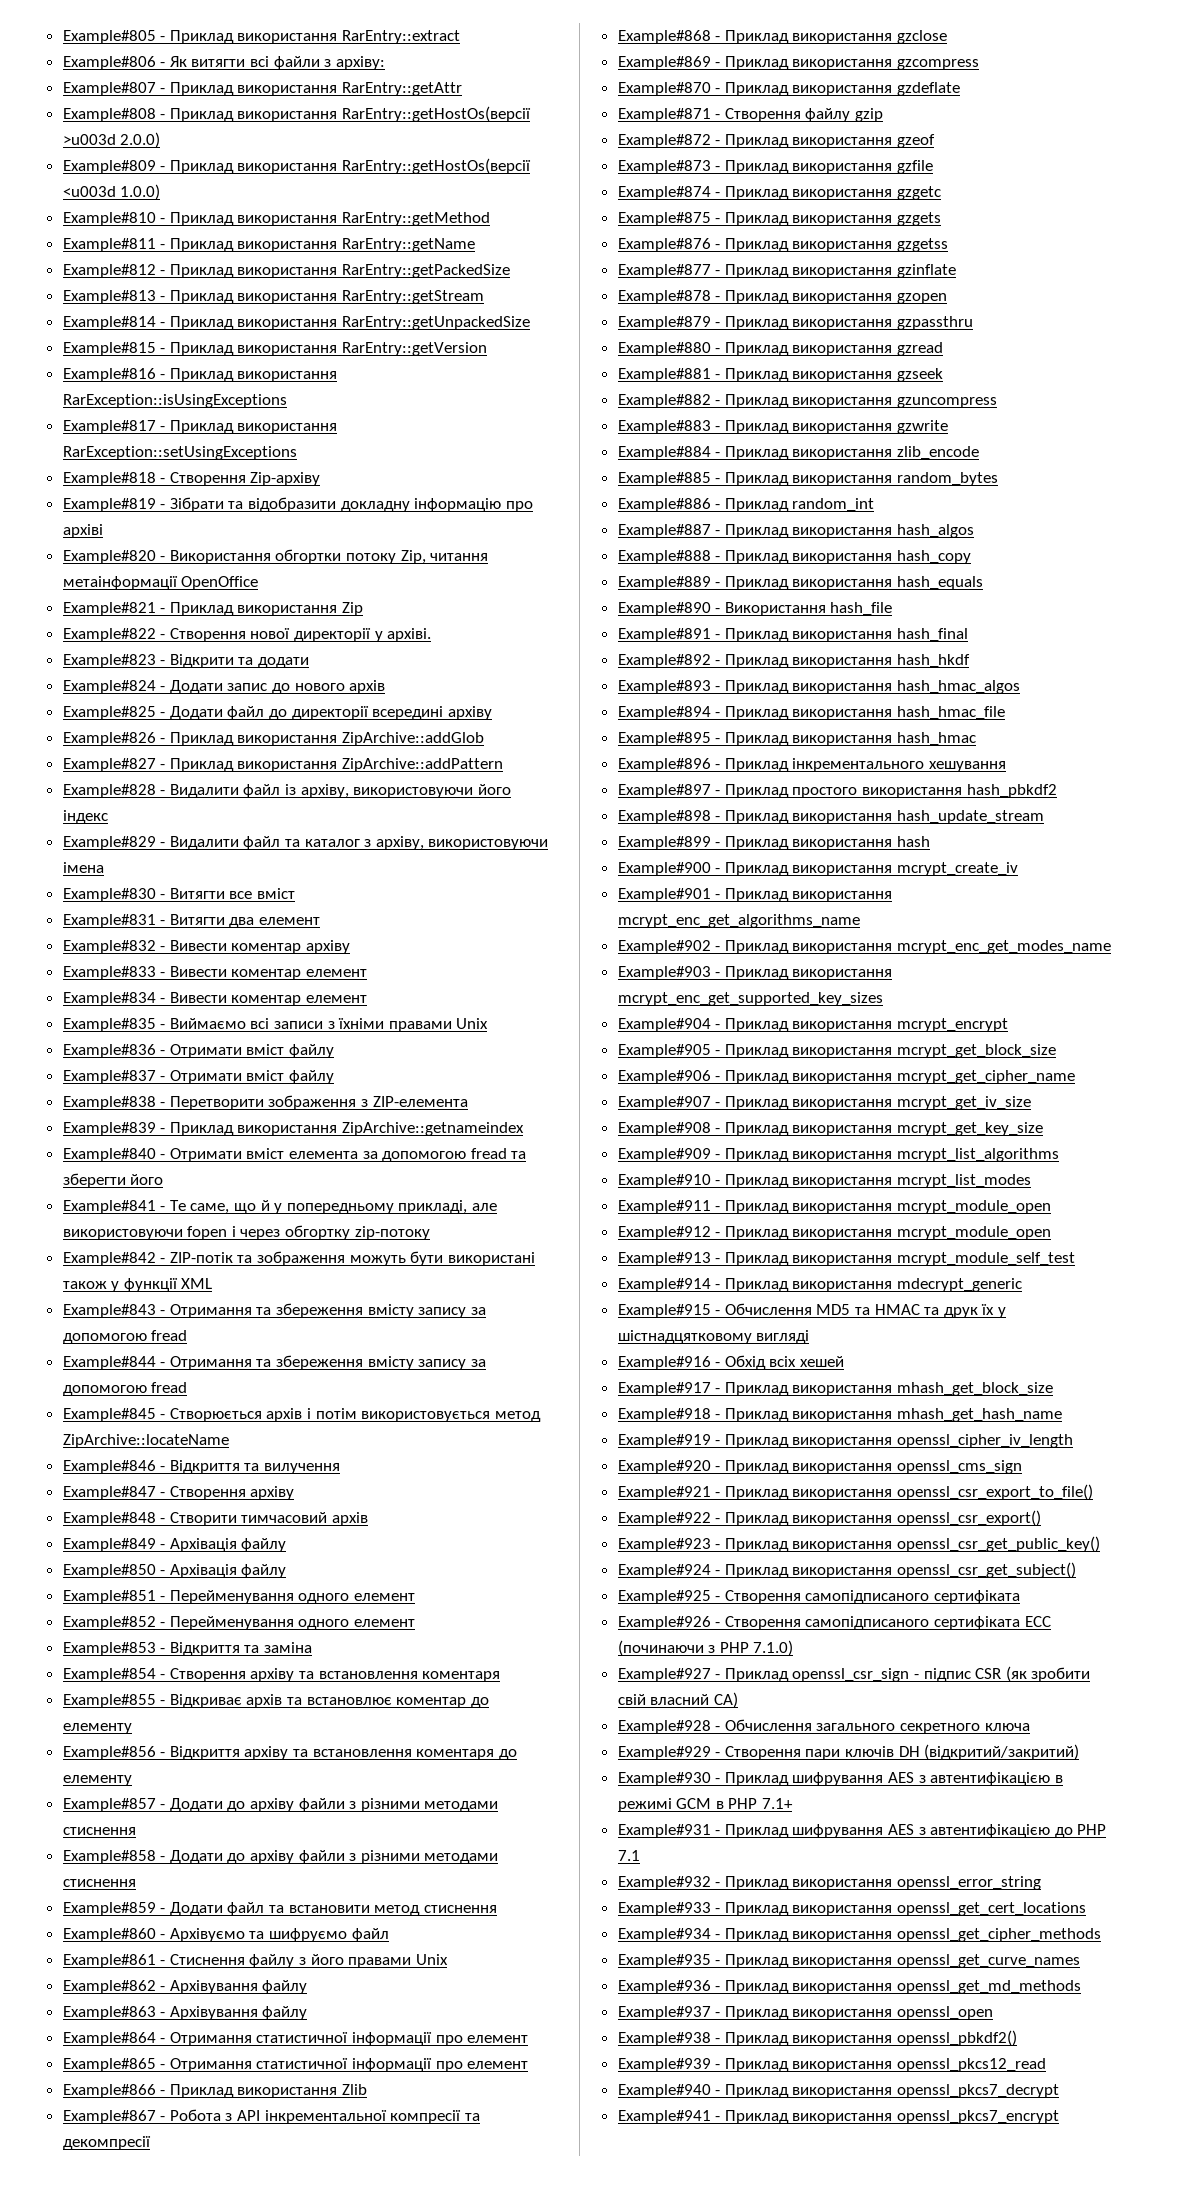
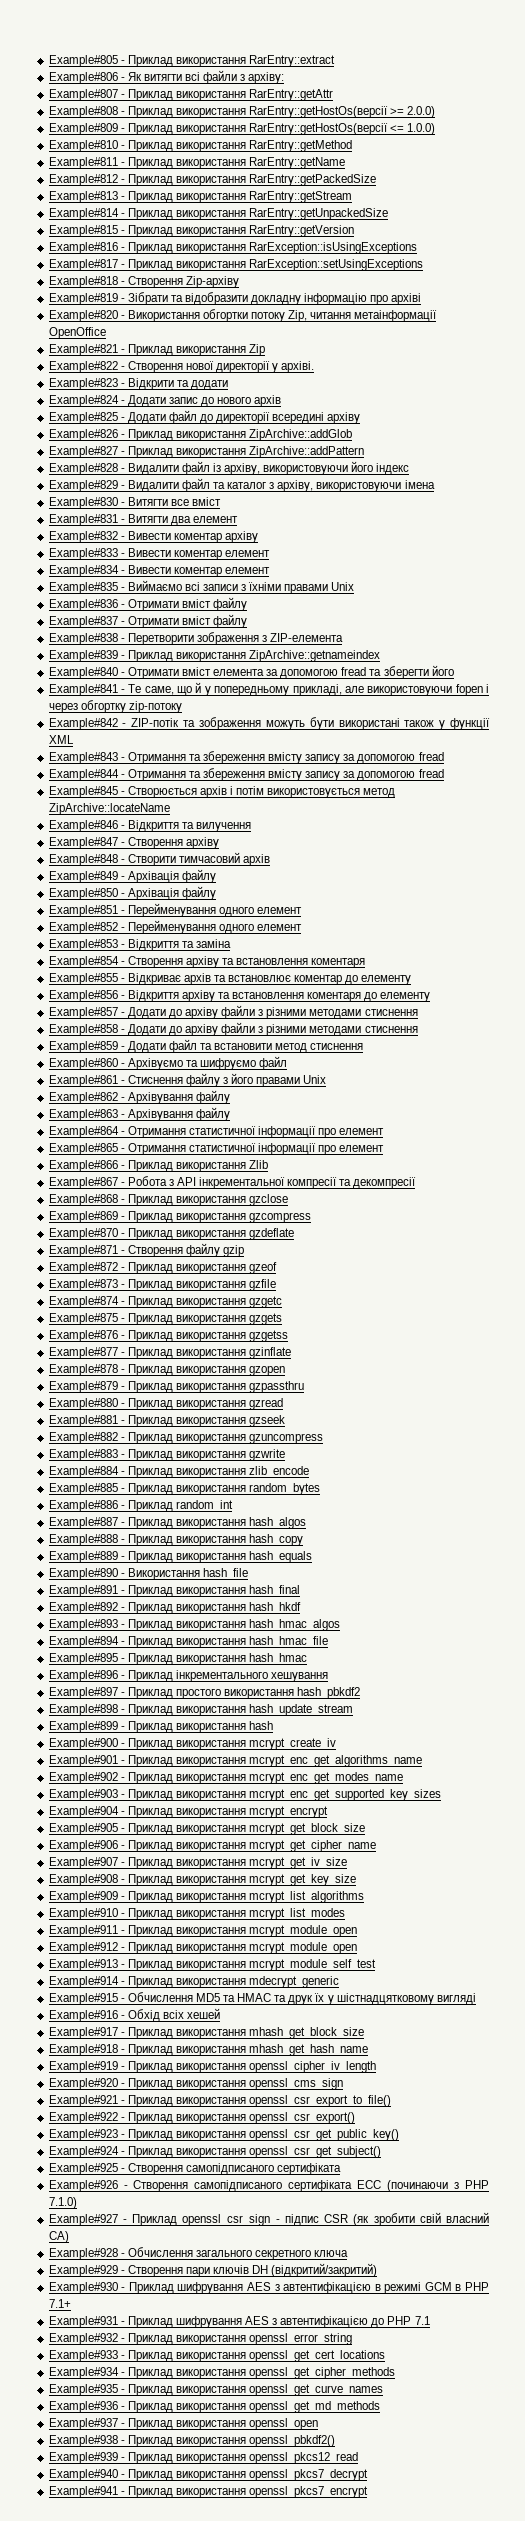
- Example#808 - Приклад використання RarEntry::getHostOs(версії >u003d 2.0.0)
+ Example#808 - Приклад використання RarEntry::getHostOs(версії >= 2.0.0)
- Example#809 - Приклад використання RarEntry::getHostOs(версії <u003d 1.0.0)
+ Example#809 - Приклад використання RarEntry::getHostOs(версії <= 1.0.0)

